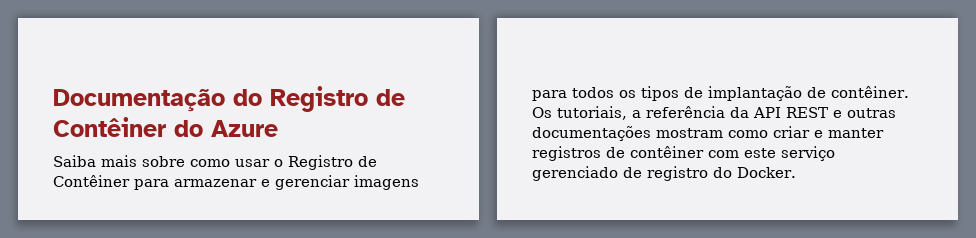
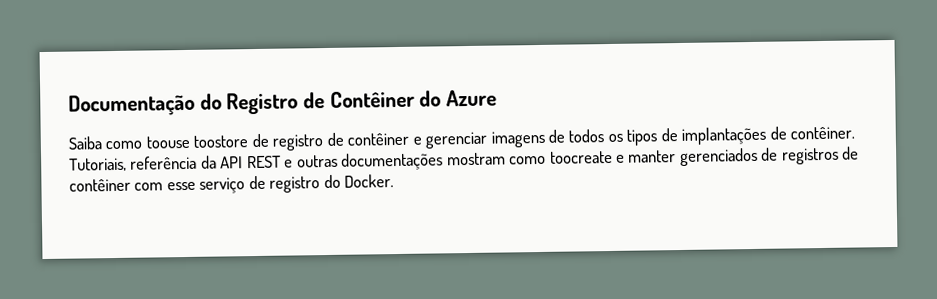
- Saiba mais sobre como usar o Registro de Contêiner para armazenar e gerenciar imagens para todos os tipos de implantação de contêiner.
+ Saiba como toouse toostore de registro de contêiner e gerenciar imagens de todos os tipos de implantações de contêiner.
- Os tutoriais, a referência da API REST e outras documentações mostram como criar e manter registros de contêiner com este serviço gerenciado de registro do Docker.
+ Tutoriais, referência da API REST e outras documentações mostram como toocreate e manter gerenciados de registros de contêiner com esse serviço de registro do Docker.

